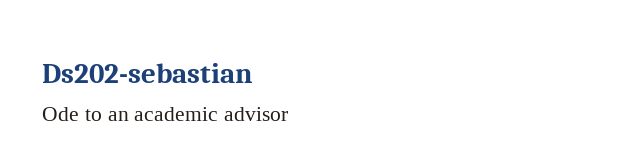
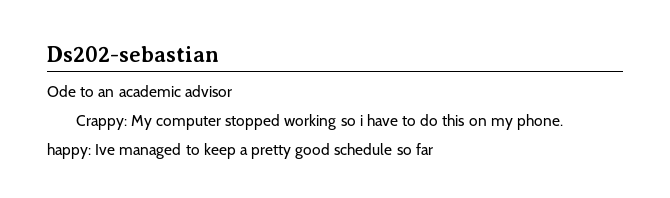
+ Crappy: My computer stopped working so i have to do this on my phone.
+ happy: Ive managed to keep a pretty good schedule so far

